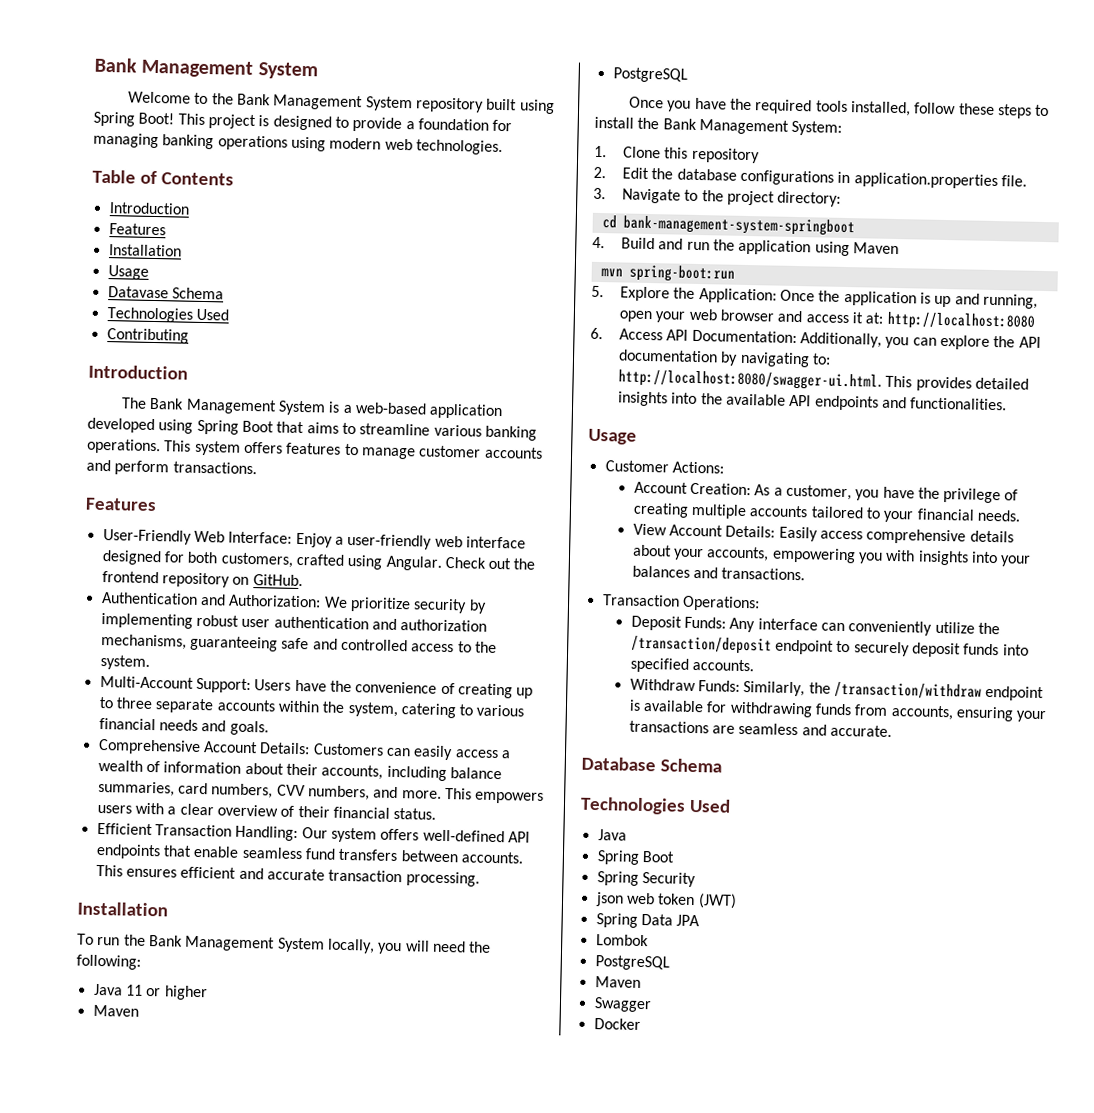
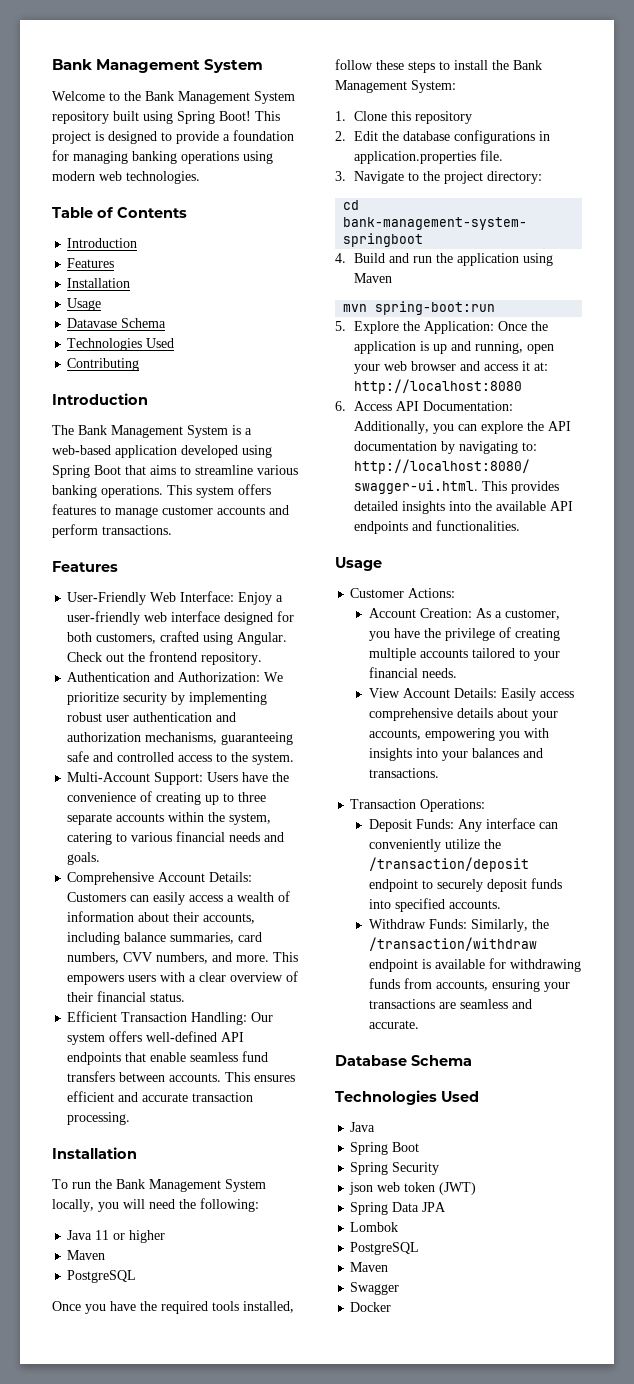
- Check out the frontend repository on GitHub.
+ Check out the frontend repository.

